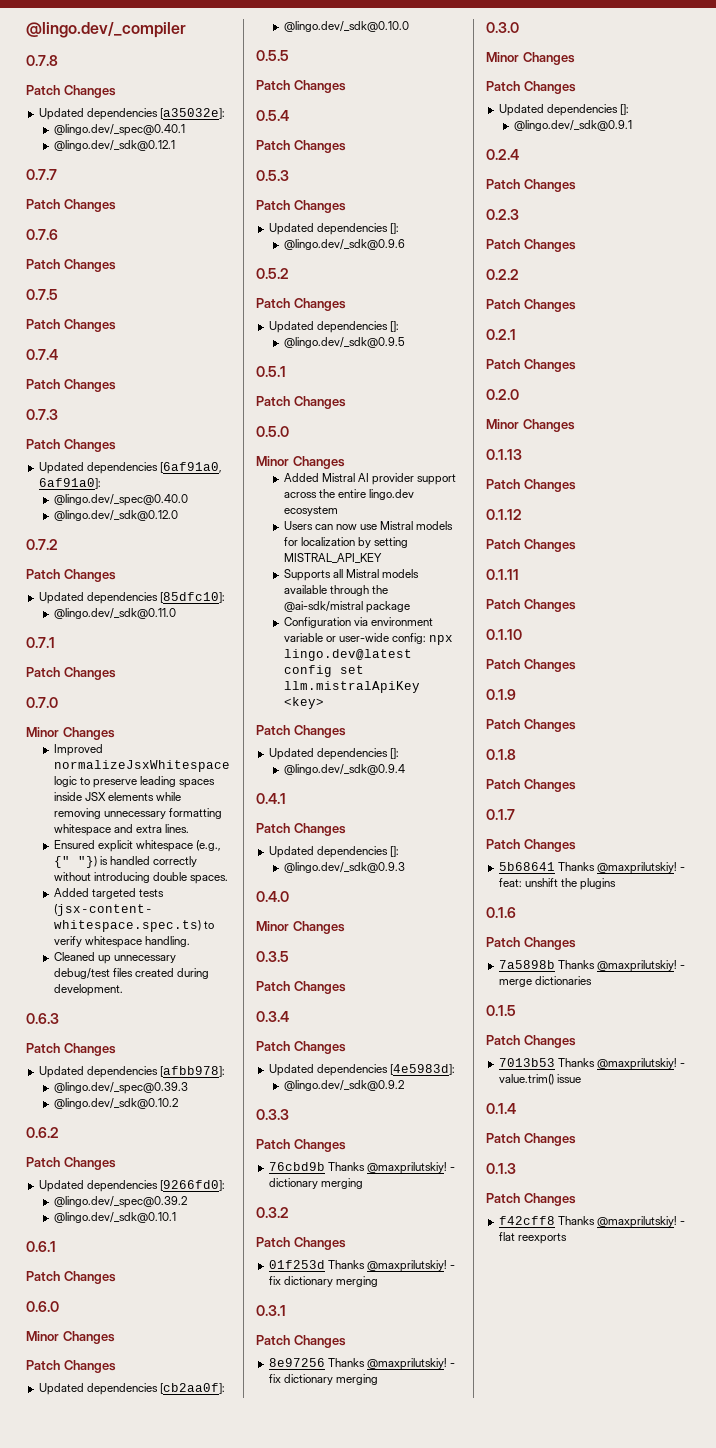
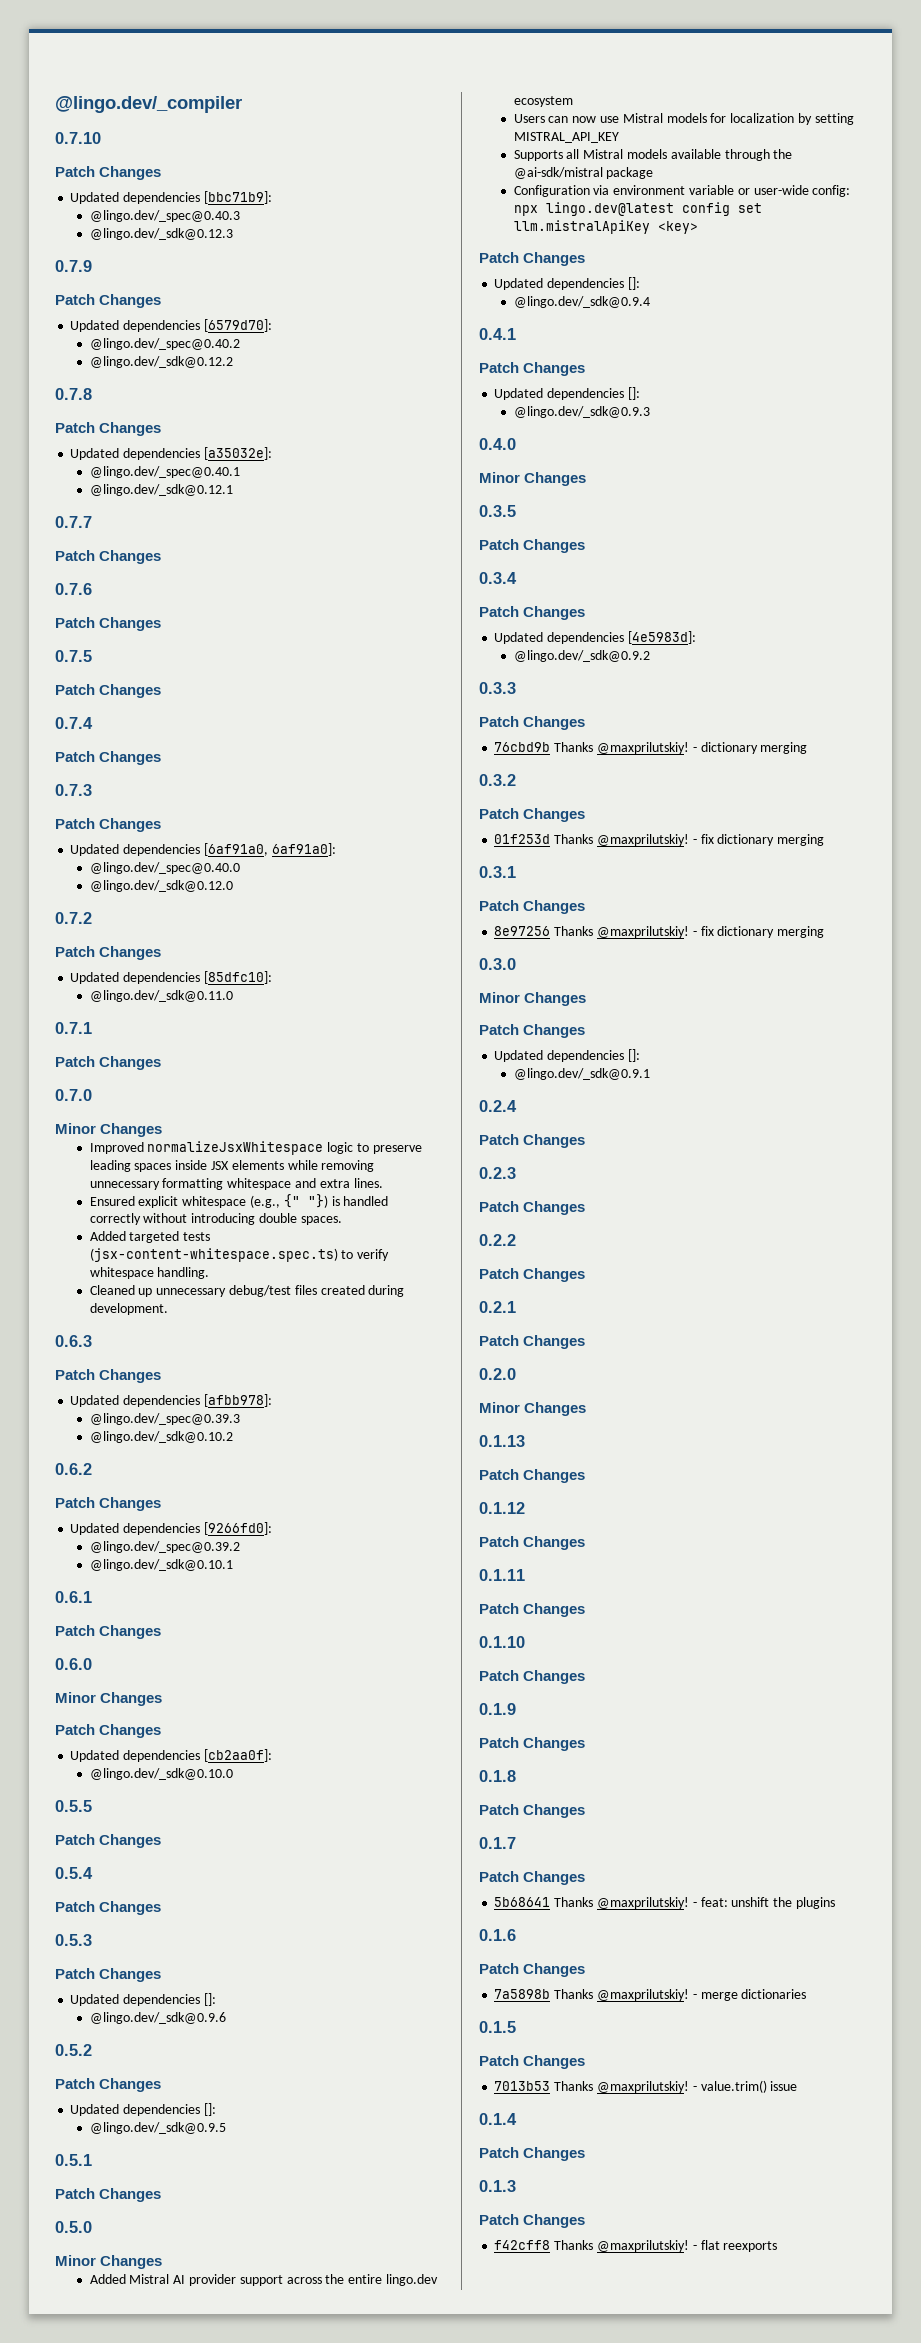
+ 0.7.10
+ Patch Changes
+ Updated dependencies [bbc71b9]:
+ @lingo.dev/_spec@0.40.3
+ @lingo.dev/_sdk@0.12.3
+ 0.7.9
+ Patch Changes
+ Updated dependencies [6579d70]:
+ @lingo.dev/_spec@0.40.2
+ @lingo.dev/_sdk@0.12.2

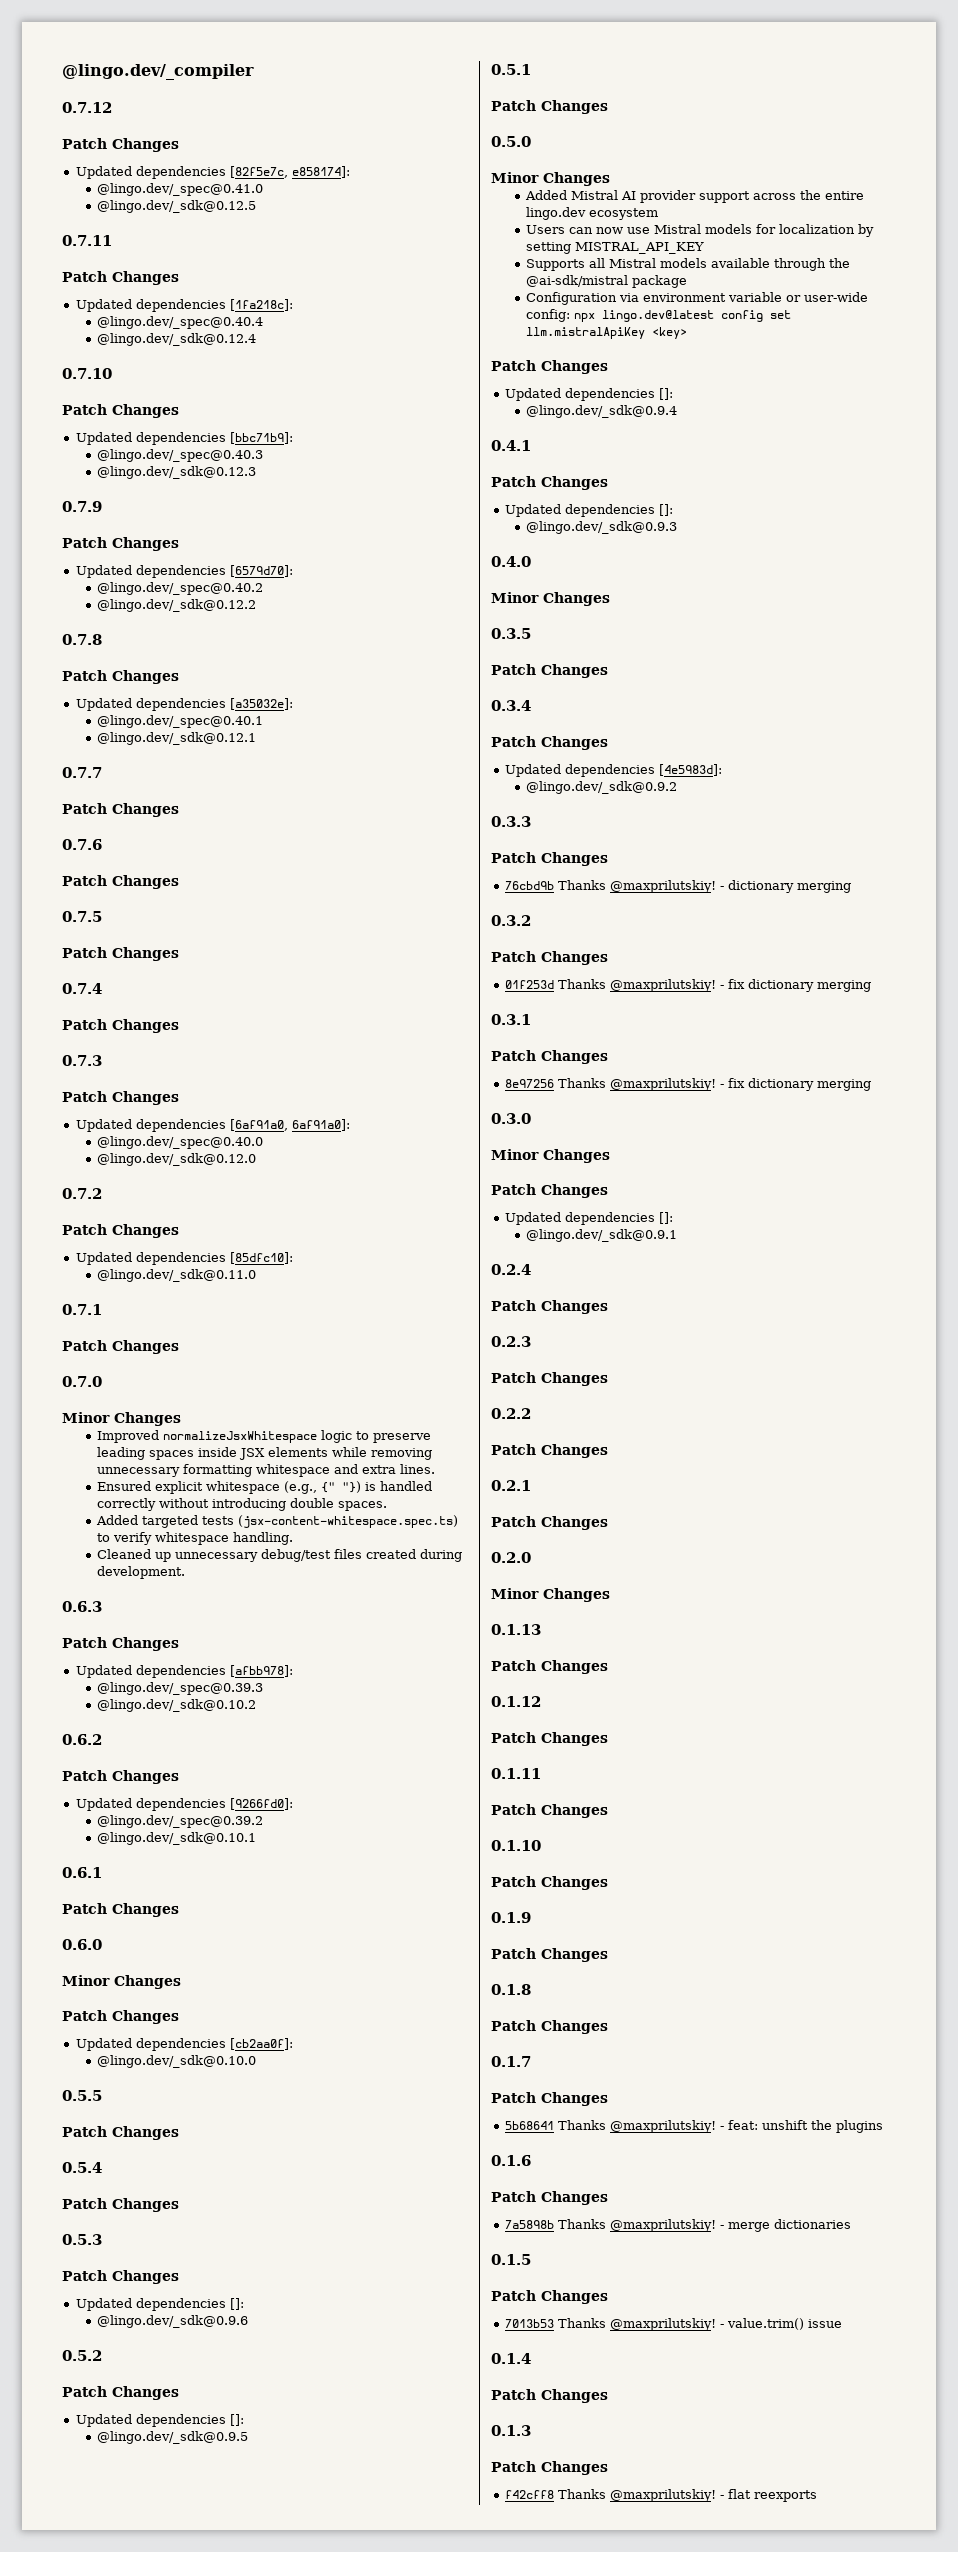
+ 0.7.12
+ Patch Changes
+ Updated dependencies [82f5e7c, e858174]:
+ @lingo.dev/_spec@0.41.0
+ @lingo.dev/_sdk@0.12.5
+ 0.7.11
+ Patch Changes
+ Updated dependencies [1fa218c]:
+ @lingo.dev/_spec@0.40.4
+ @lingo.dev/_sdk@0.12.4

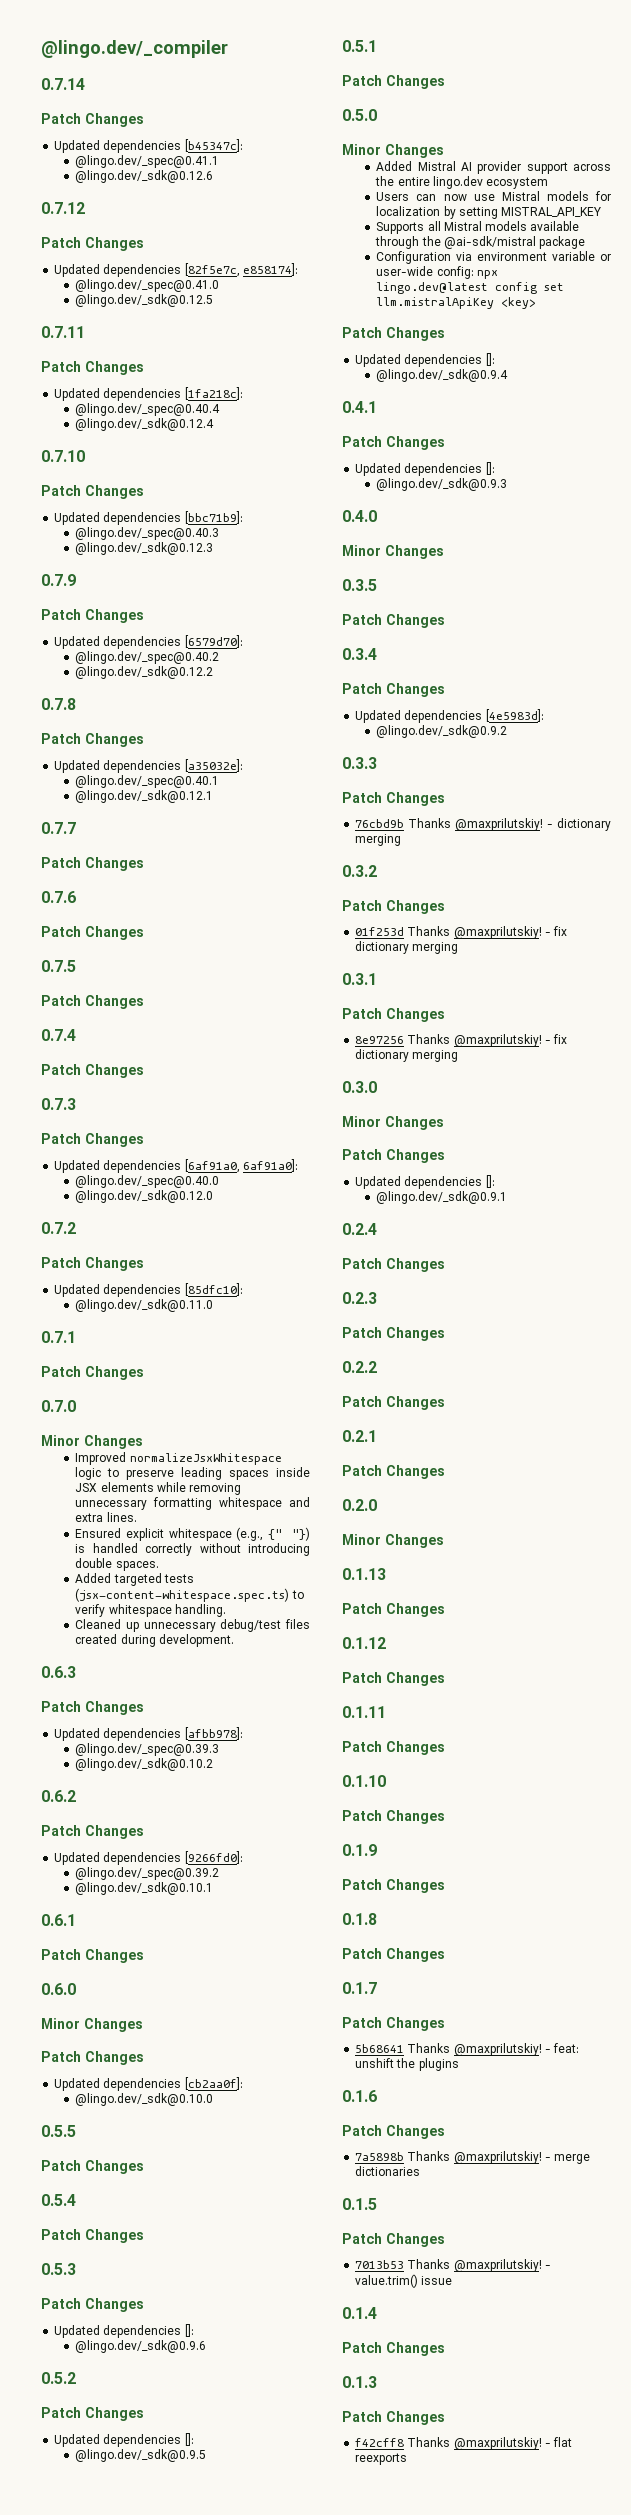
+ 0.7.14
+ Patch Changes
+ Updated dependencies [b45347c]:
+ @lingo.dev/_spec@0.41.1
+ @lingo.dev/_sdk@0.12.6

